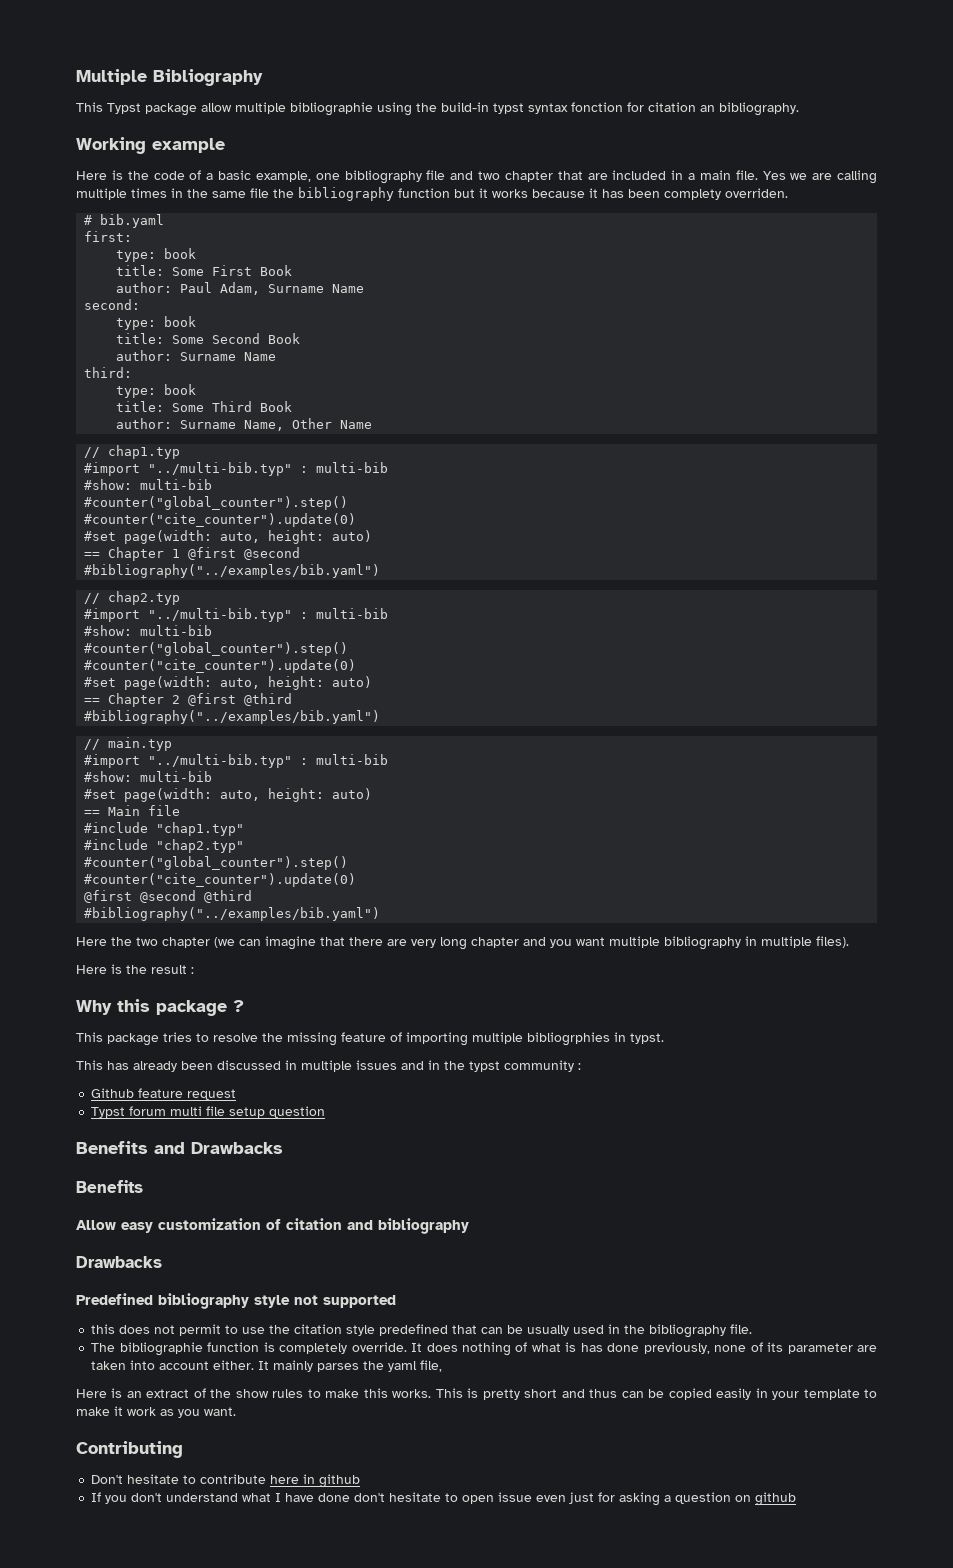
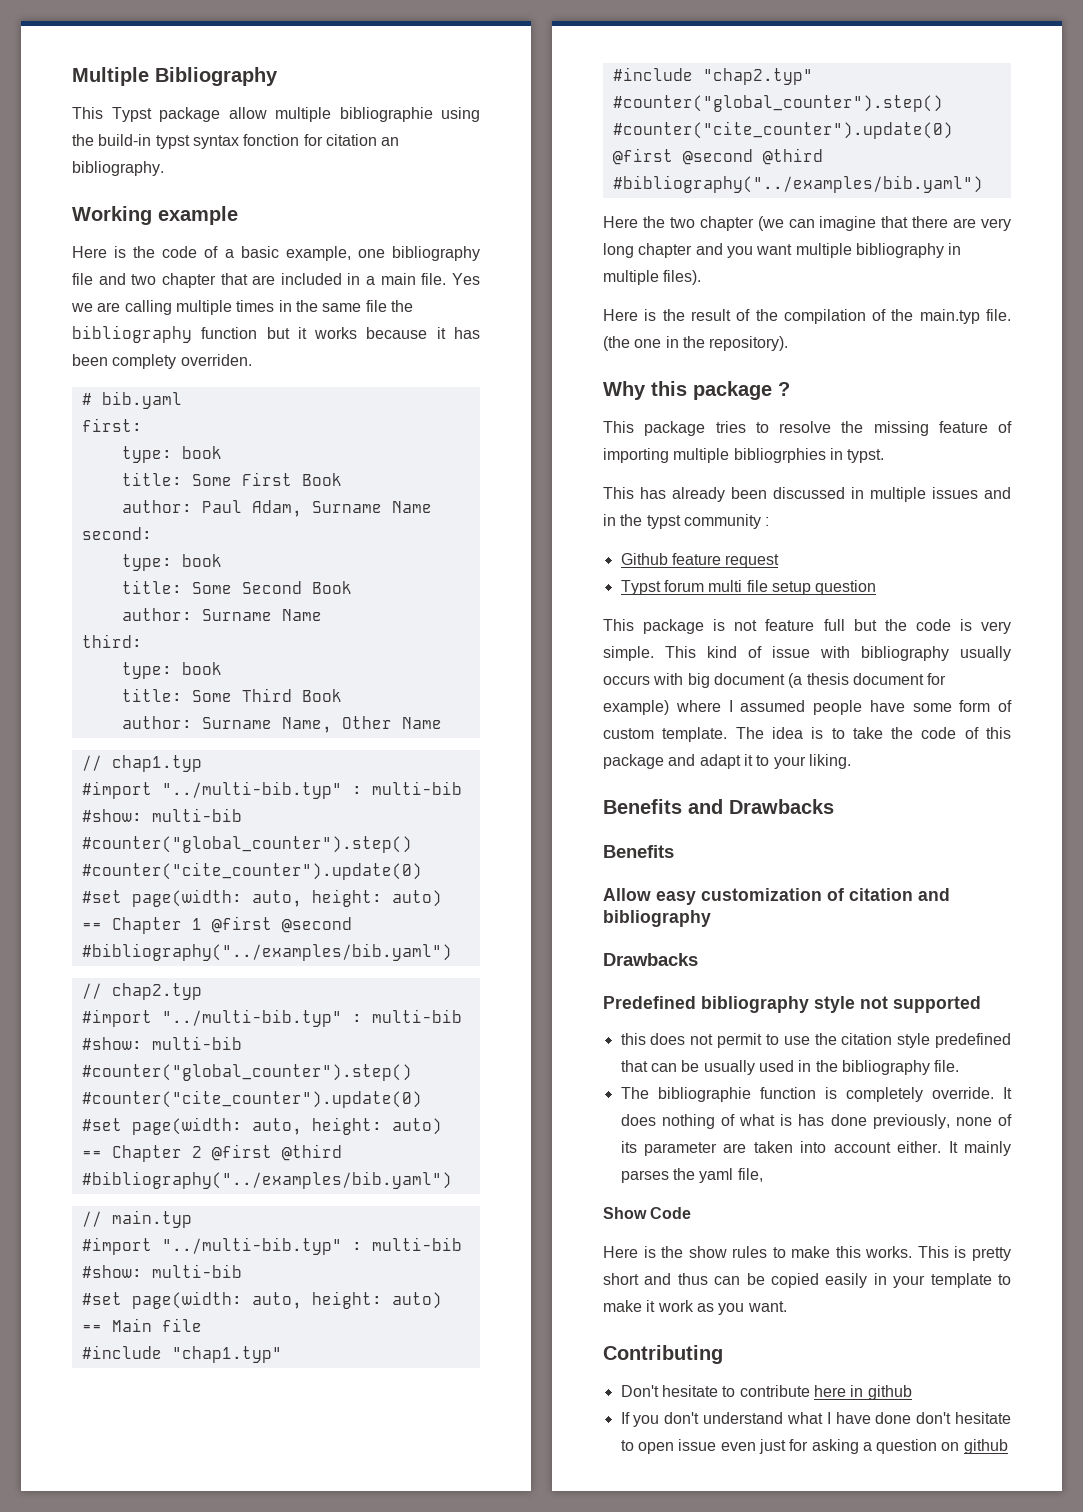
- Here is the result :
+ Here is the result of the compilation of the main.typ file. (the one in the repository).
+ This package is not feature full but the code is very simple. This kind of issue with bibliography usually occurs with big document (a thesis document for example) where I assumed people have some form of custom template. The idea is to take the code of this package and adapt it to your liking.
- Here is an extract of the show rules to make this works.
+ Show Code
+ Here is the show rules to make this works.

